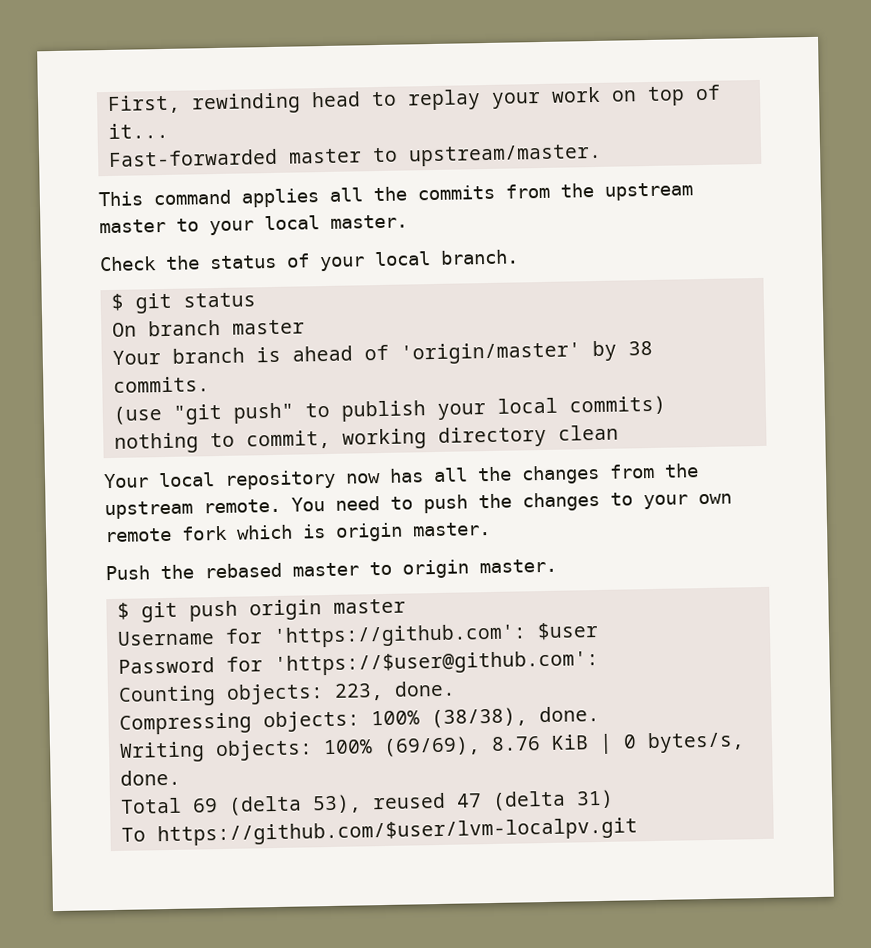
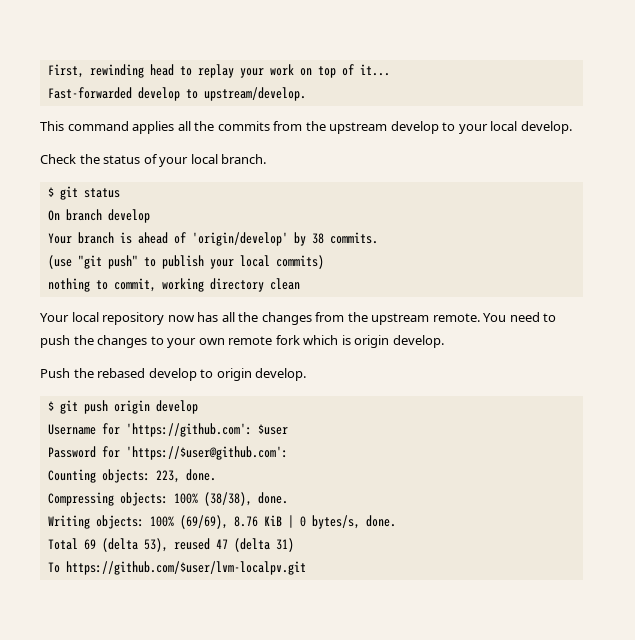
- Fast-forwarded master to upstream/master.
+ Fast-forwarded develop to upstream/develop.
- This command applies all the commits from the upstream master to your local master.
+ This command applies all the commits from the upstream develop to your local develop.
- On branch master
+ On branch develop
- Your branch is ahead of 'origin/master' by 38 commits.
+ Your branch is ahead of 'origin/develop' by 38 commits.
- You need to push the changes to your own remote fork which is origin master.
+ You need to push the changes to your own remote fork which is origin develop.
- Push the rebased master to origin master.
+ Push the rebased develop to origin develop.
- $ git push origin master
+ $ git push origin develop

